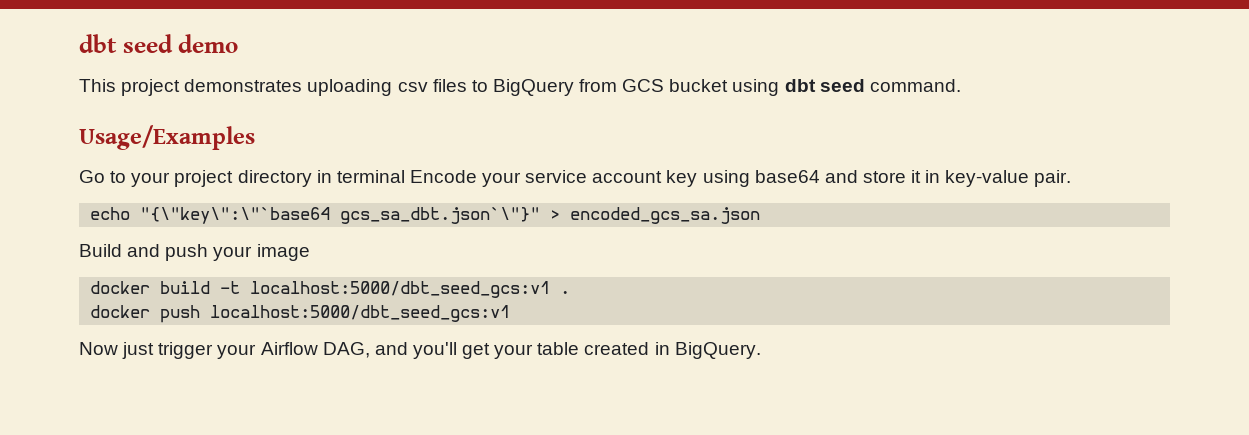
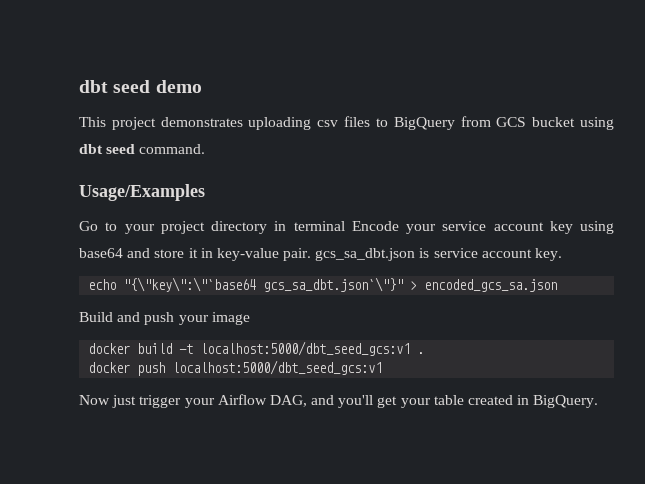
- Go to your project directory in terminal Encode your service account key using base64 and store it in key-value pair.
+ Go to your project directory in terminal Encode your service account key using base64 and store it in key-value pair. gcs_sa_dbt.json is service account key.

